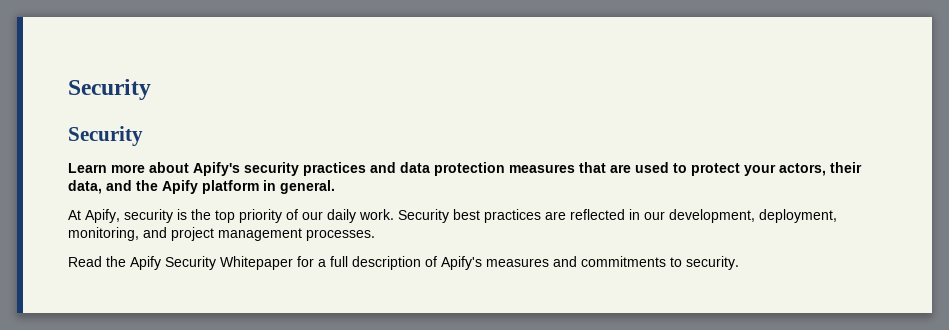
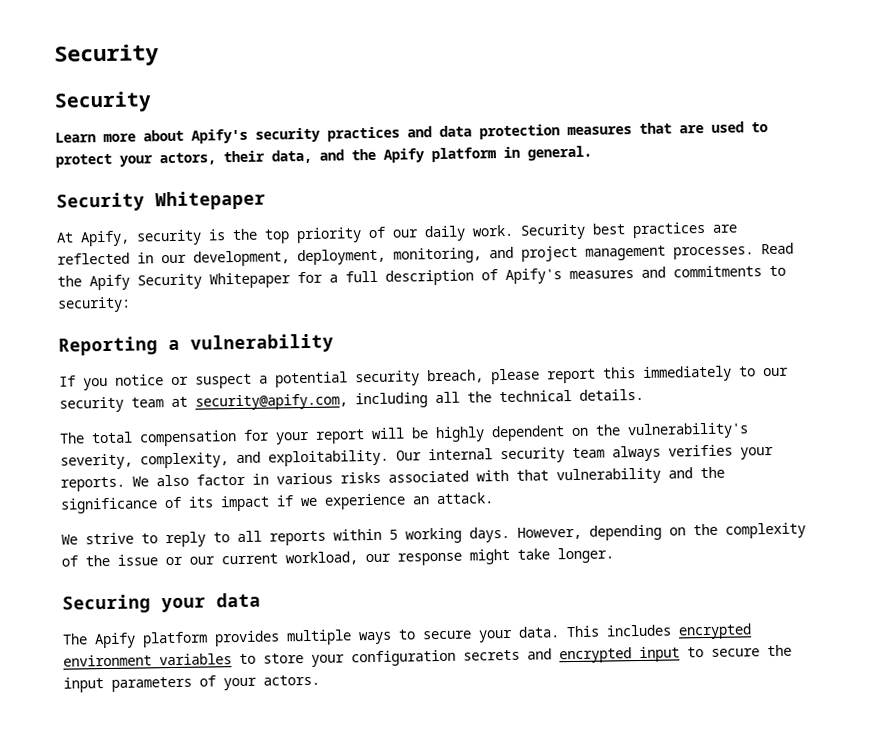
  Learn more about Apify's security practices and data protection measures that are used to protect your actors, their data, and the Apify platform in general.
+ Security Whitepaper
- Security best practices are reflected in our development, deployment, monitoring, and project management processes.
- Read the Apify Security Whitepaper for a full description of Apify's measures and commitments to security.
+ Security best practices are reflected in our development, deployment, monitoring, and project management processes. Read the Apify Security Whitepaper for a full description of Apify's measures and commitments to security:
+ Reporting a vulnerability
+ If you notice or suspect a potential security breach, please report this immediately to our security team at security@apify.com, including all the technical details.
+ The total compensation for your report will be highly dependent on the vulnerability's severity, complexity, and exploitability. Our internal security team always verifies your reports. We also factor in various risks associated with that vulnerability and the significance of its impact if we experience an attack.
+ We strive to reply to all reports within 5 working days. However, depending on the complexity of the issue or our current workload, our response might take longer.
+ Securing your data
+ The Apify platform provides multiple ways to secure your data. This includes encrypted environment variables to store your configuration secrets and encrypted input to secure the input parameters of your actors.

